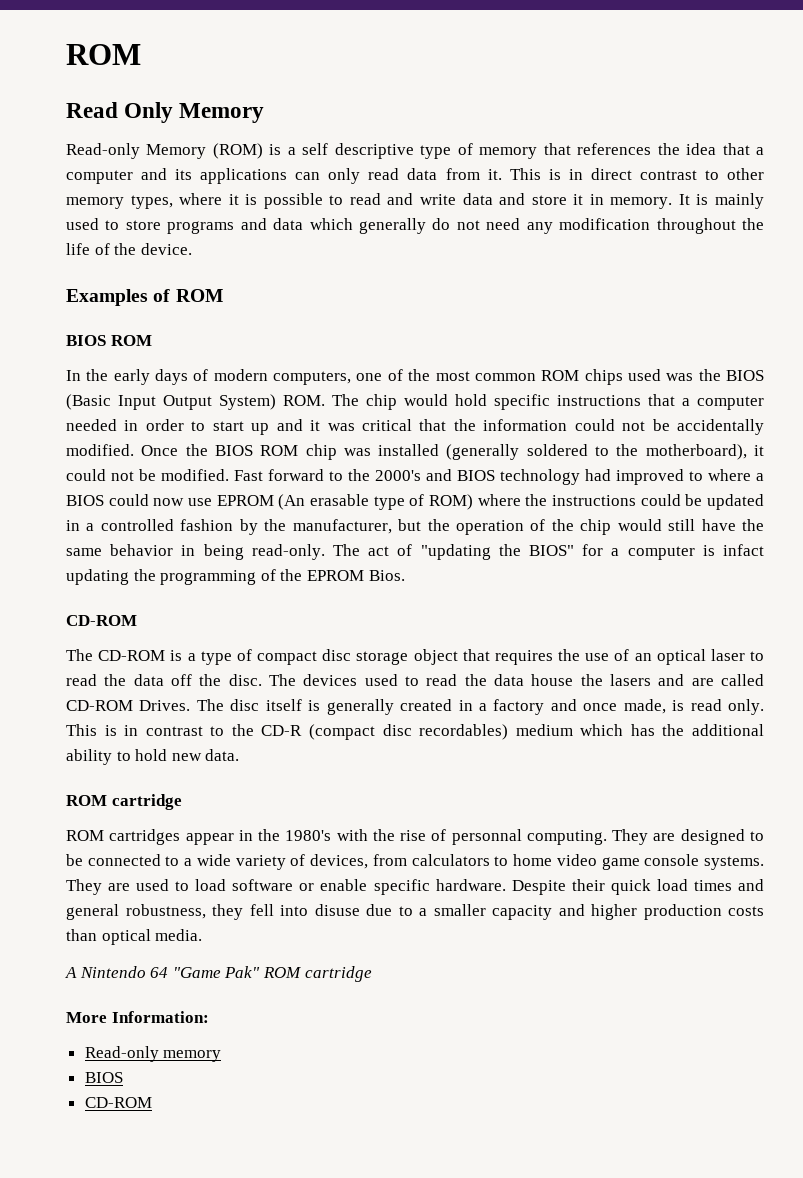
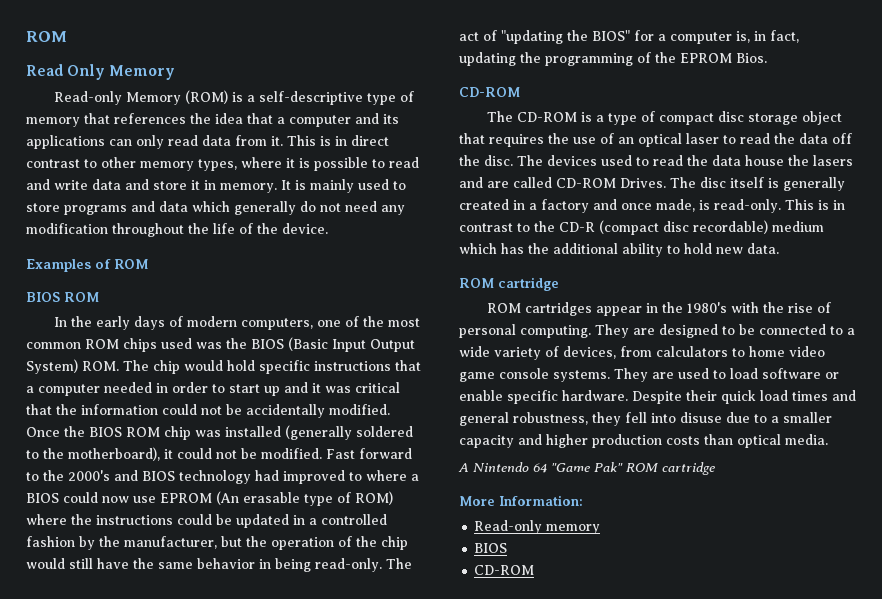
- Read-only Memory (ROM) is a self descriptive type of memory that references the idea that a computer and its applications can only read data from it.
+ Read-only Memory (ROM) is a self-descriptive type of memory that references the idea that a computer and its applications can only read data from it.
- The act of "updating the BIOS" for a computer is infact updating the programming of the EPROM Bios.
+ The act of "updating the BIOS" for a computer is, in fact, updating the programming of the EPROM Bios.
- The disc itself is generally created in a factory and once made, is read only.
+ The disc itself is generally created in a factory and once made, is read-only.
- This is in contrast to the CD-R (compact disc recordables) medium which has the additional ability to hold new data.
+ This is in contrast to the CD-R (compact disc recordable) medium which has the additional ability to hold new data.
- ROM cartridges appear in the 1980's with the rise of personnal computing.
+ ROM cartridges appear in the 1980's with the rise of personal computing.

